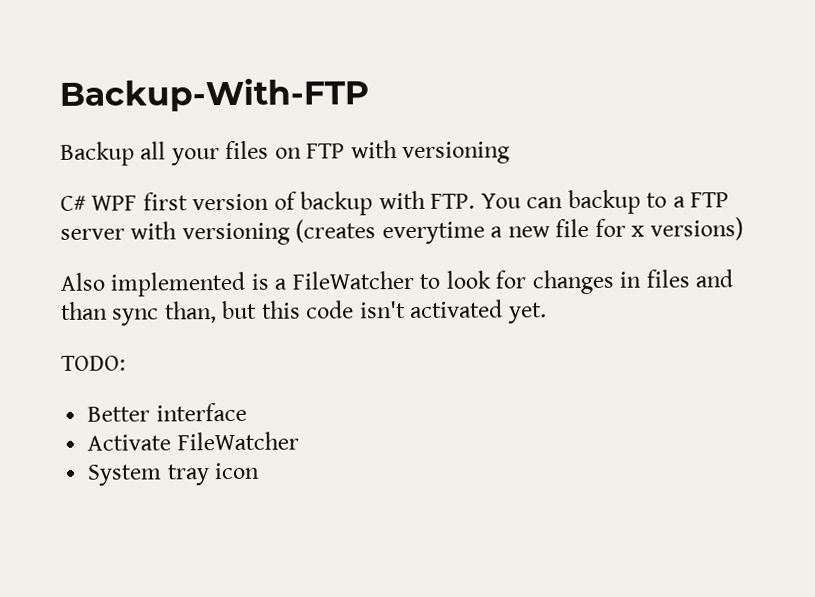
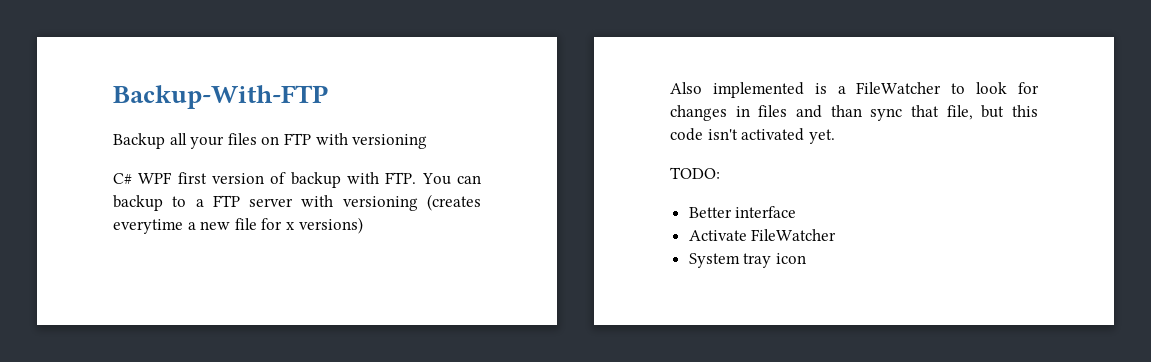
- Also implemented is a FileWatcher to look for changes in files and than sync than, but this code isn't activated yet.
+ Also implemented is a FileWatcher to look for changes in files and than sync that file, but this code isn't activated yet.

